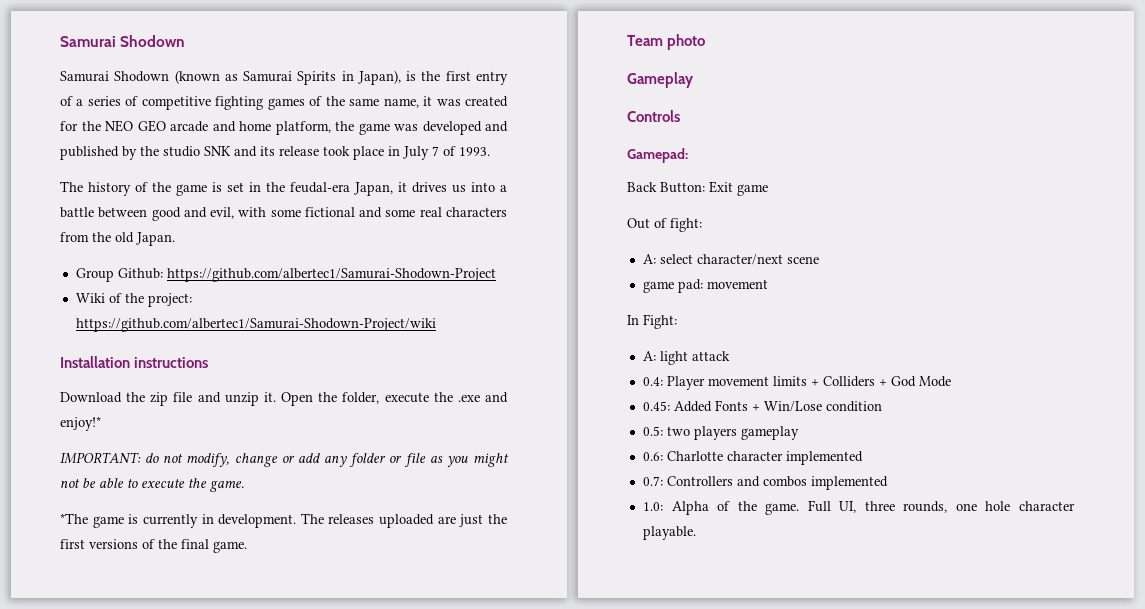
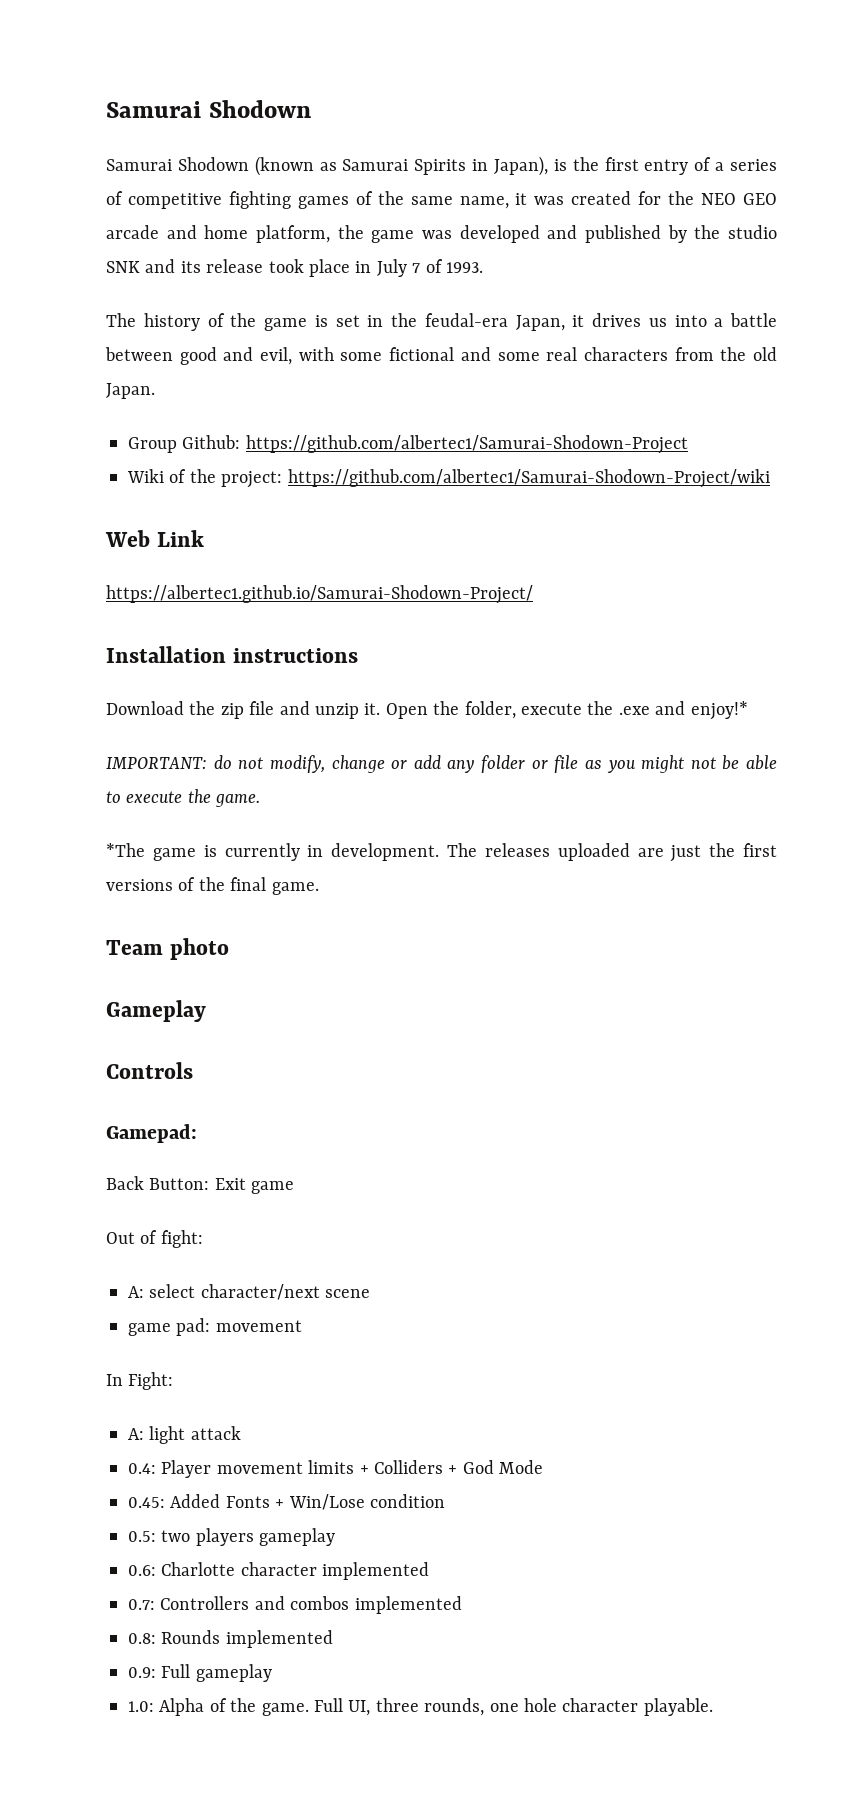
+ Web Link
+ https://albertec1.github.io/Samurai-Shodown-Project/
+ 0.8: Rounds implemented
+ 0.9: Full gameplay

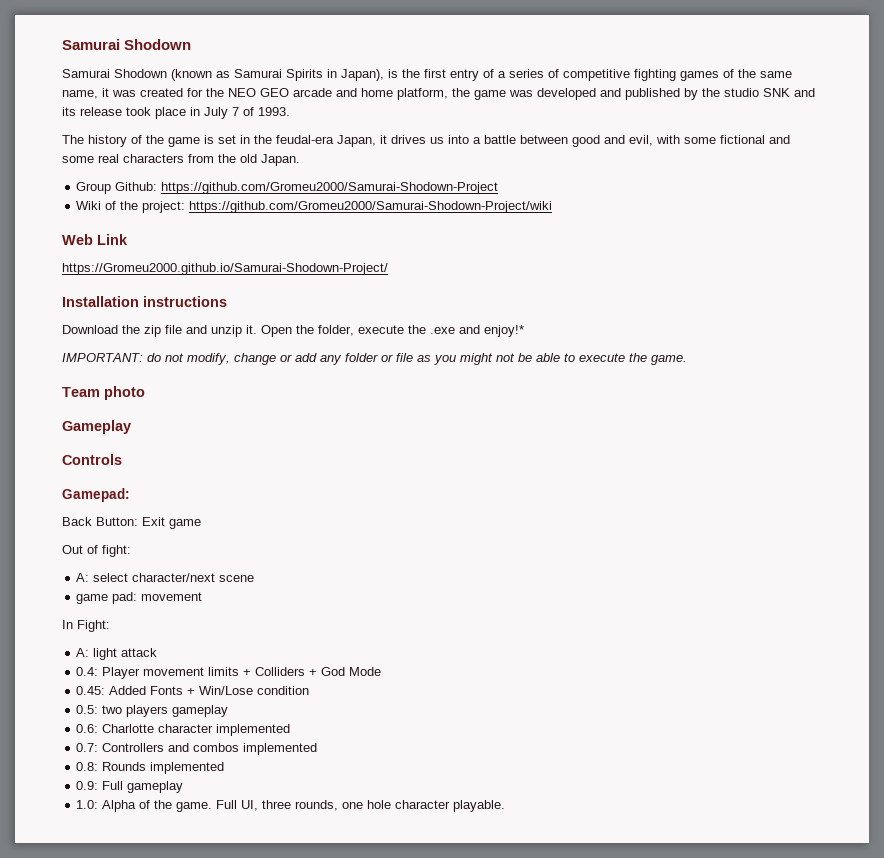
- Group Github: https://github.com/albertec1/Samurai-Shodown-Project
+ Group Github: https://github.com/Gromeu2000/Samurai-Shodown-Project
- Wiki of the project: https://github.com/albertec1/Samurai-Shodown-Project/wiki
+ Wiki of the project: https://github.com/Gromeu2000/Samurai-Shodown-Project/wiki
- https://albertec1.github.io/Samurai-Shodown-Project/
+ https://Gromeu2000.github.io/Samurai-Shodown-Project/
- *The game is currently in development. The releases uploaded are just the first versions of the final game.

